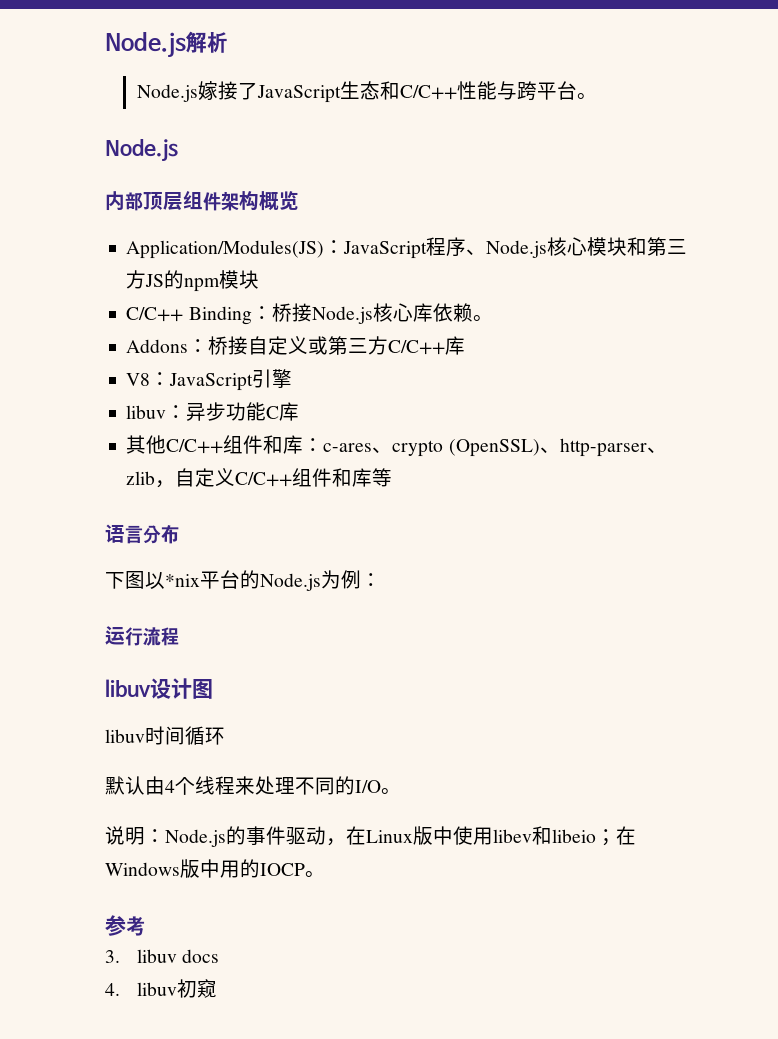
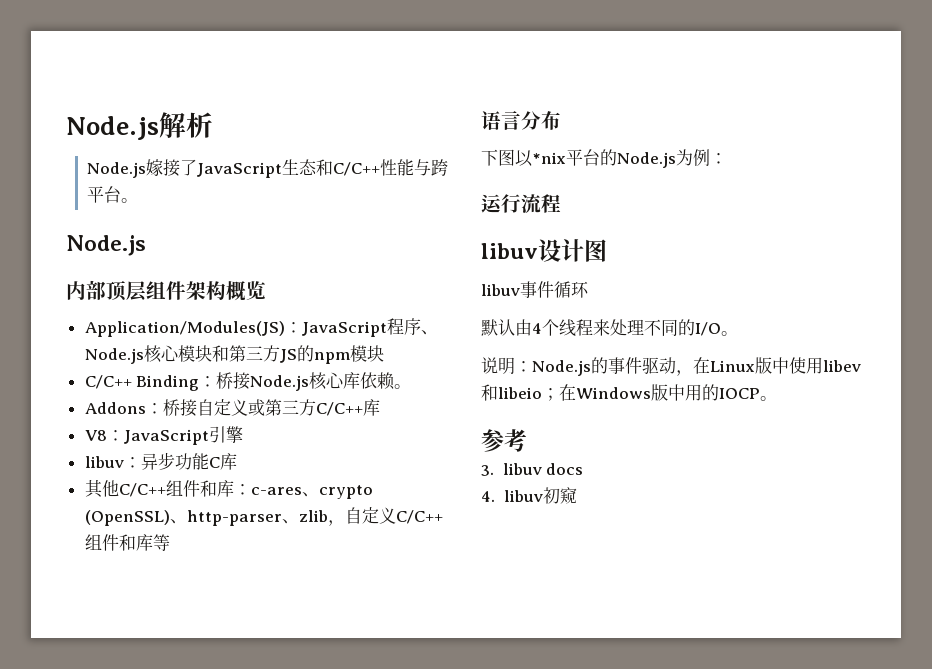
- libuv时间循环
+ libuv事件循环

